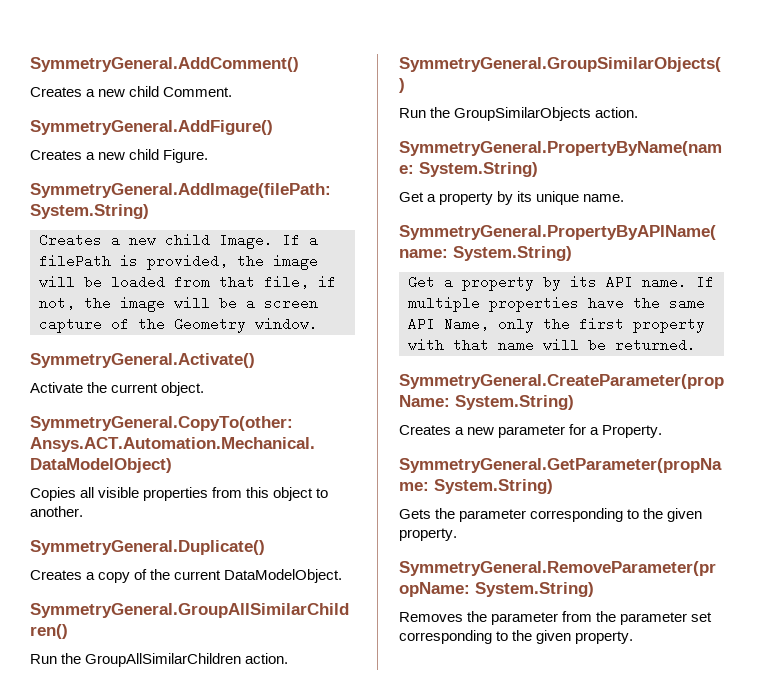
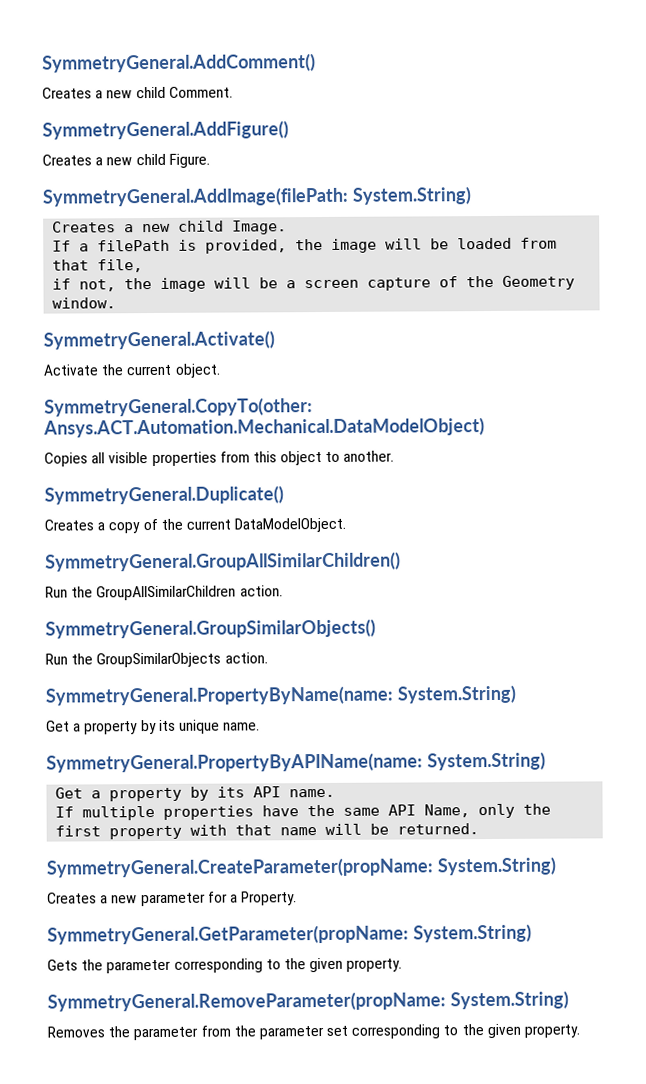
- Creates a new child Image. If a filePath is provided, the image will be loaded from that file, if not, the image will be a screen capture of the Geometry window.
+ Creates a new child Image.
+ If a filePath is provided, the image will be loaded from that file,
+ if not, the image will be a screen capture of the Geometry window.
- Get a property by its API name. If multiple properties have the same API Name, only the first property with that name will be returned.
+ Get a property by its API name.
+ If multiple properties have the same API Name, only the first property with that name will be returned.

